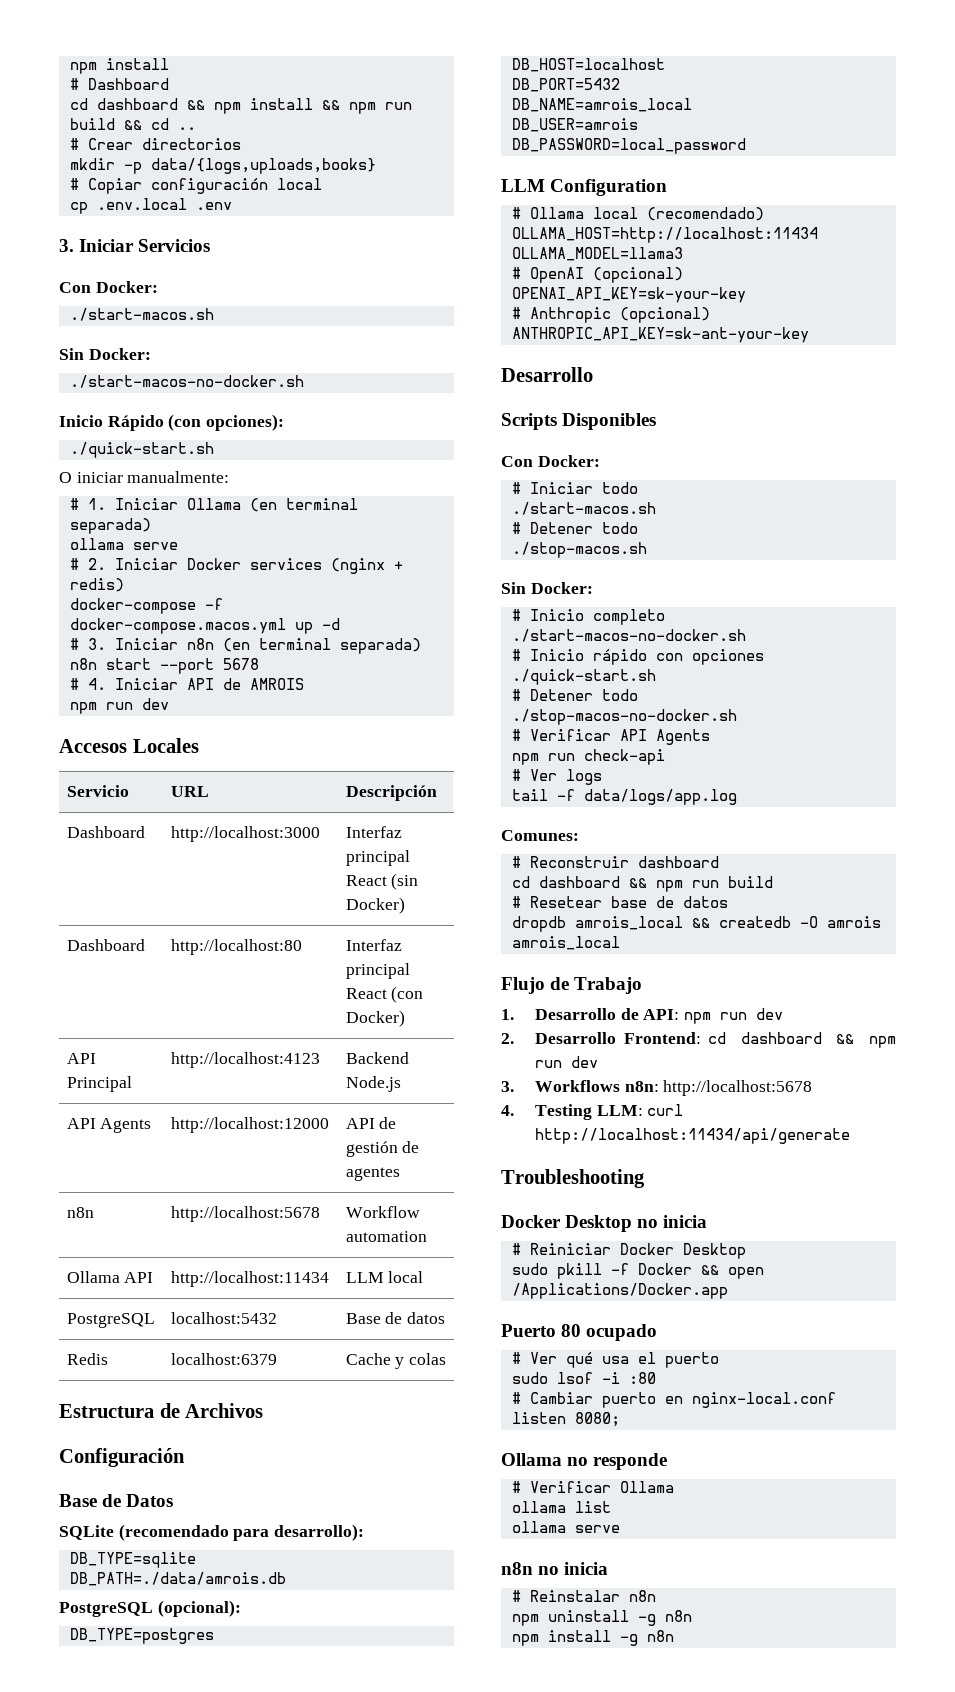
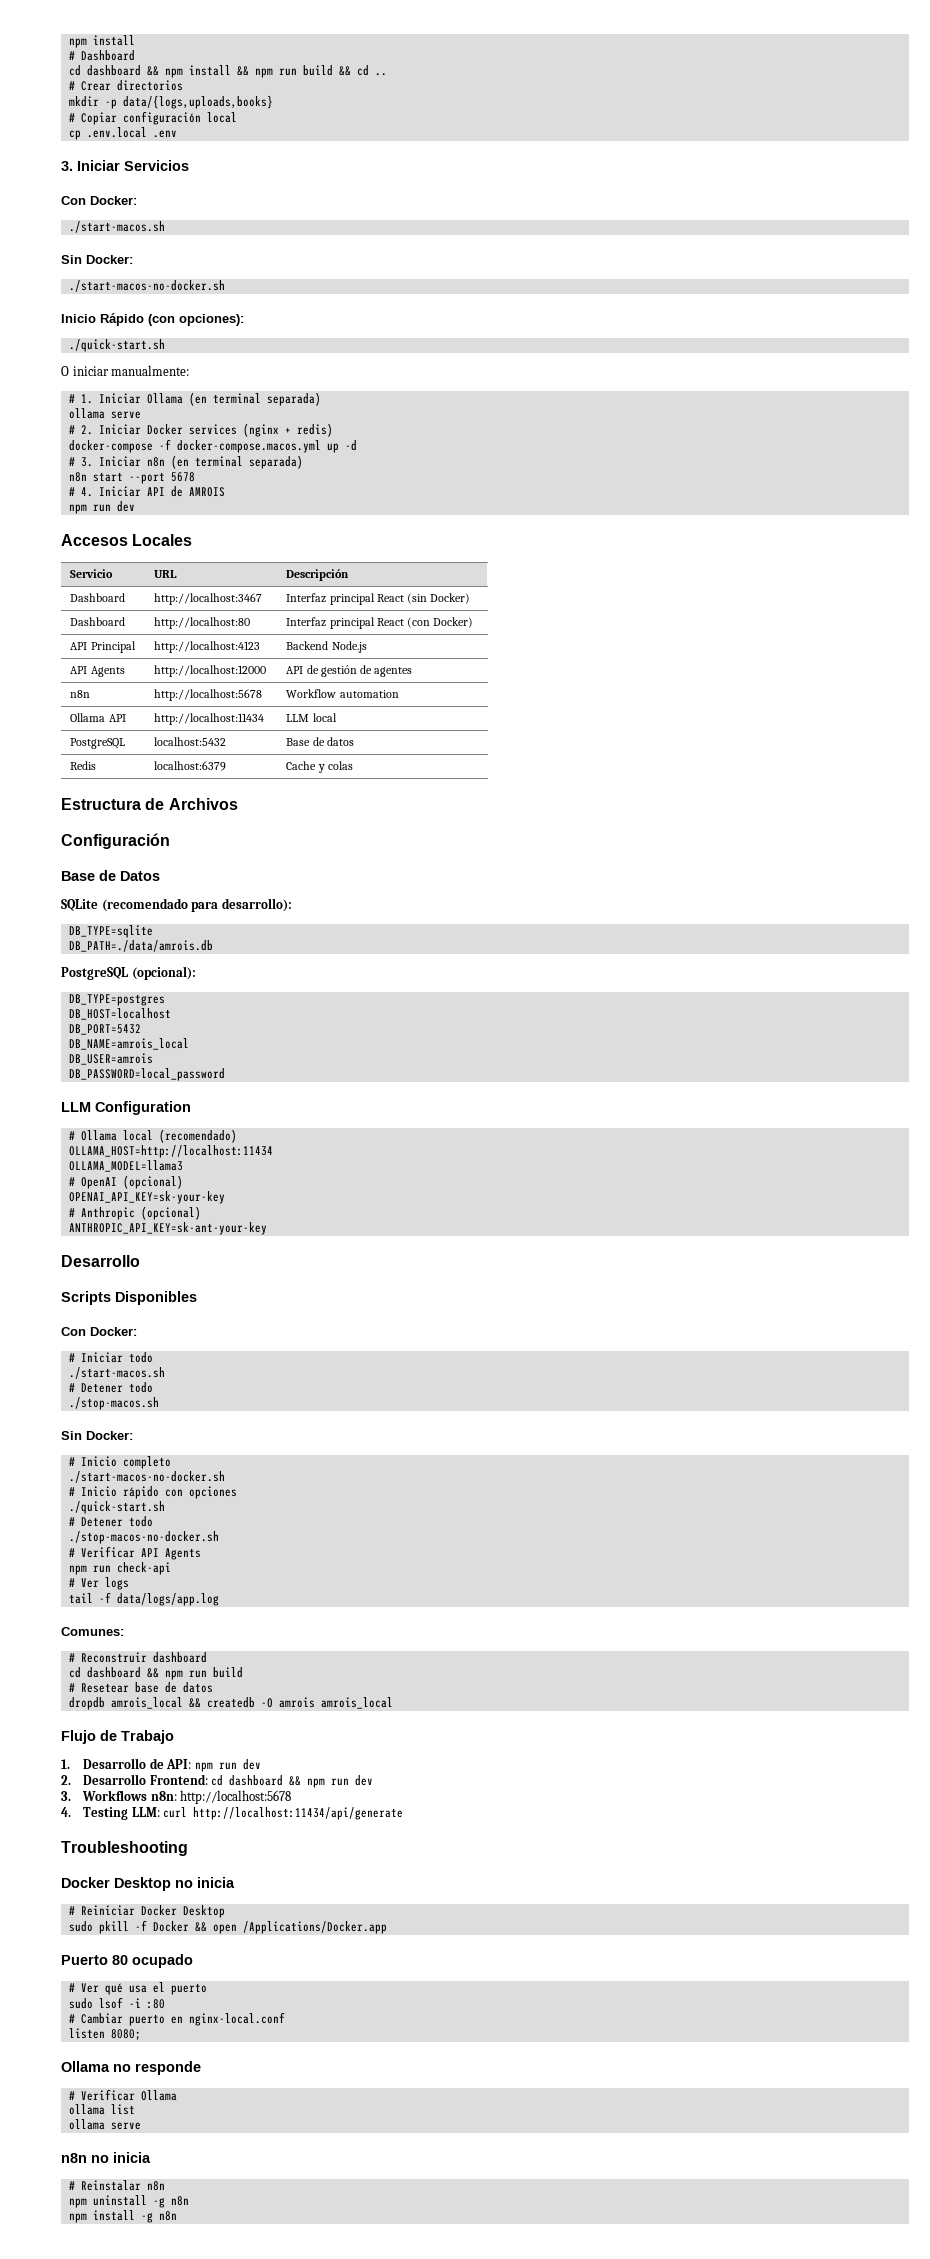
- Dashboard | http://localhost:3000 | Interfaz principal React (sin Docker)
+ Dashboard | http://localhost:3467 | Interfaz principal React (sin Docker)

